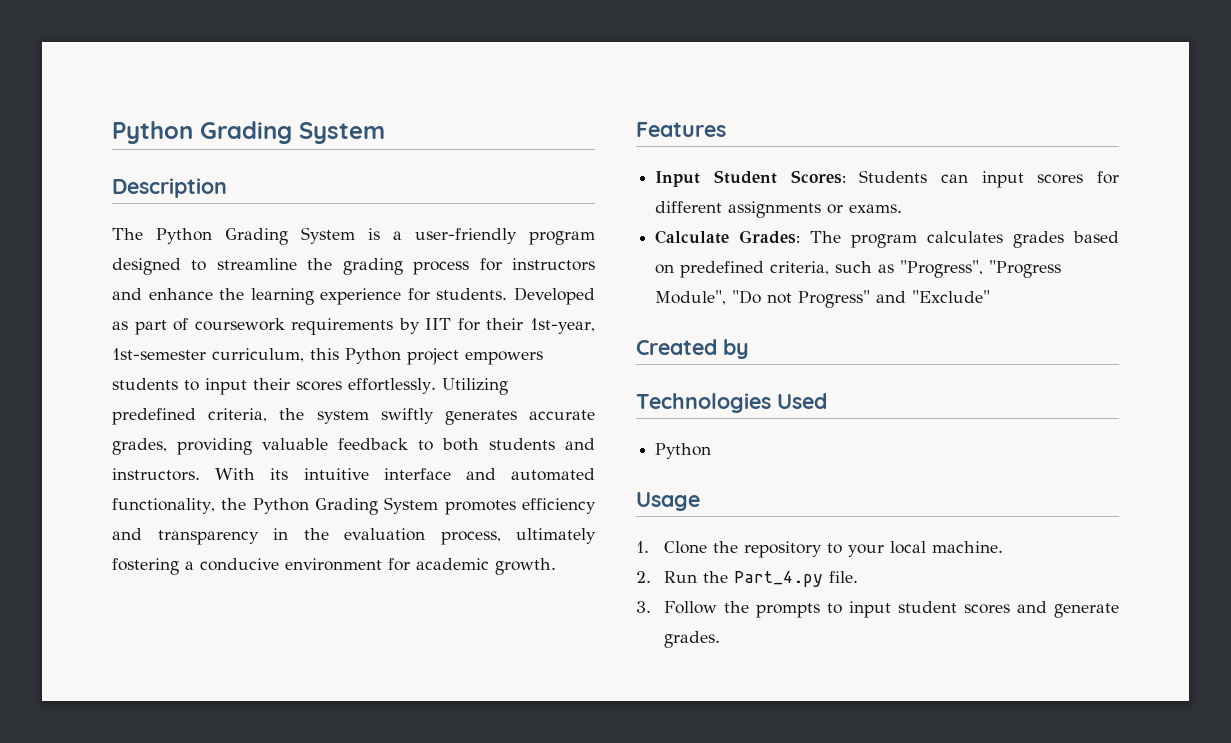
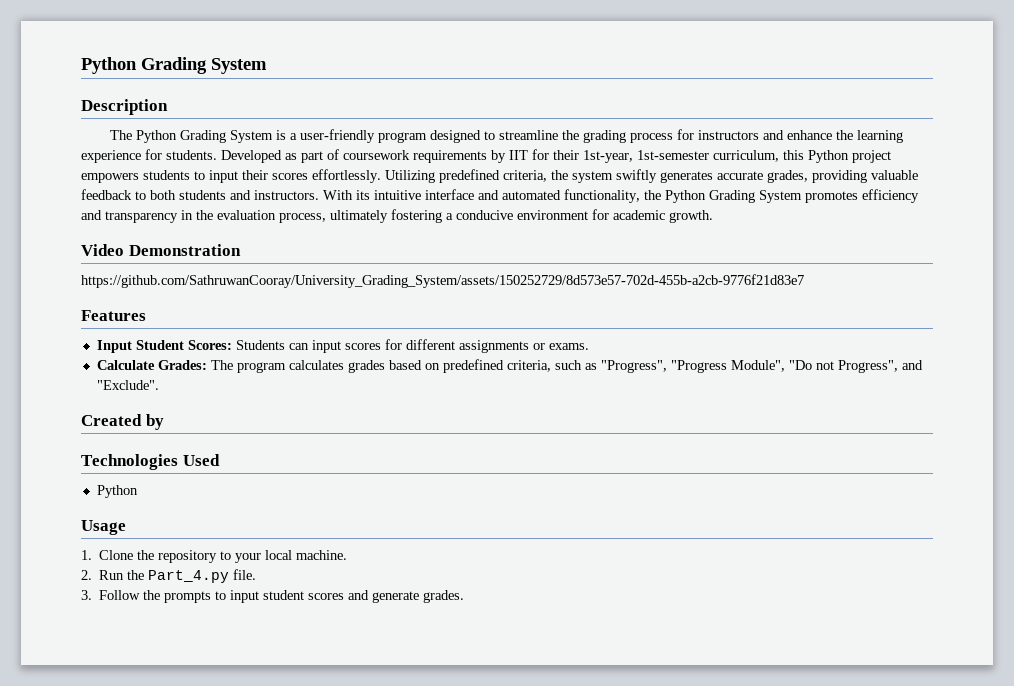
+ Video Demonstration
+ https://github.com/SathruwanCooray/University_Grading_System/assets/150252729/8d573e57-702d-455b-a2cb-9776f21d83e7
- Calculate Grades: The program calculates grades based on predefined criteria, such as "Progress", "Progress Module", "Do not Progress" and "Exclude"
+ Calculate Grades: The program calculates grades based on predefined criteria, such as "Progress", "Progress Module", "Do not Progress", and "Exclude".

